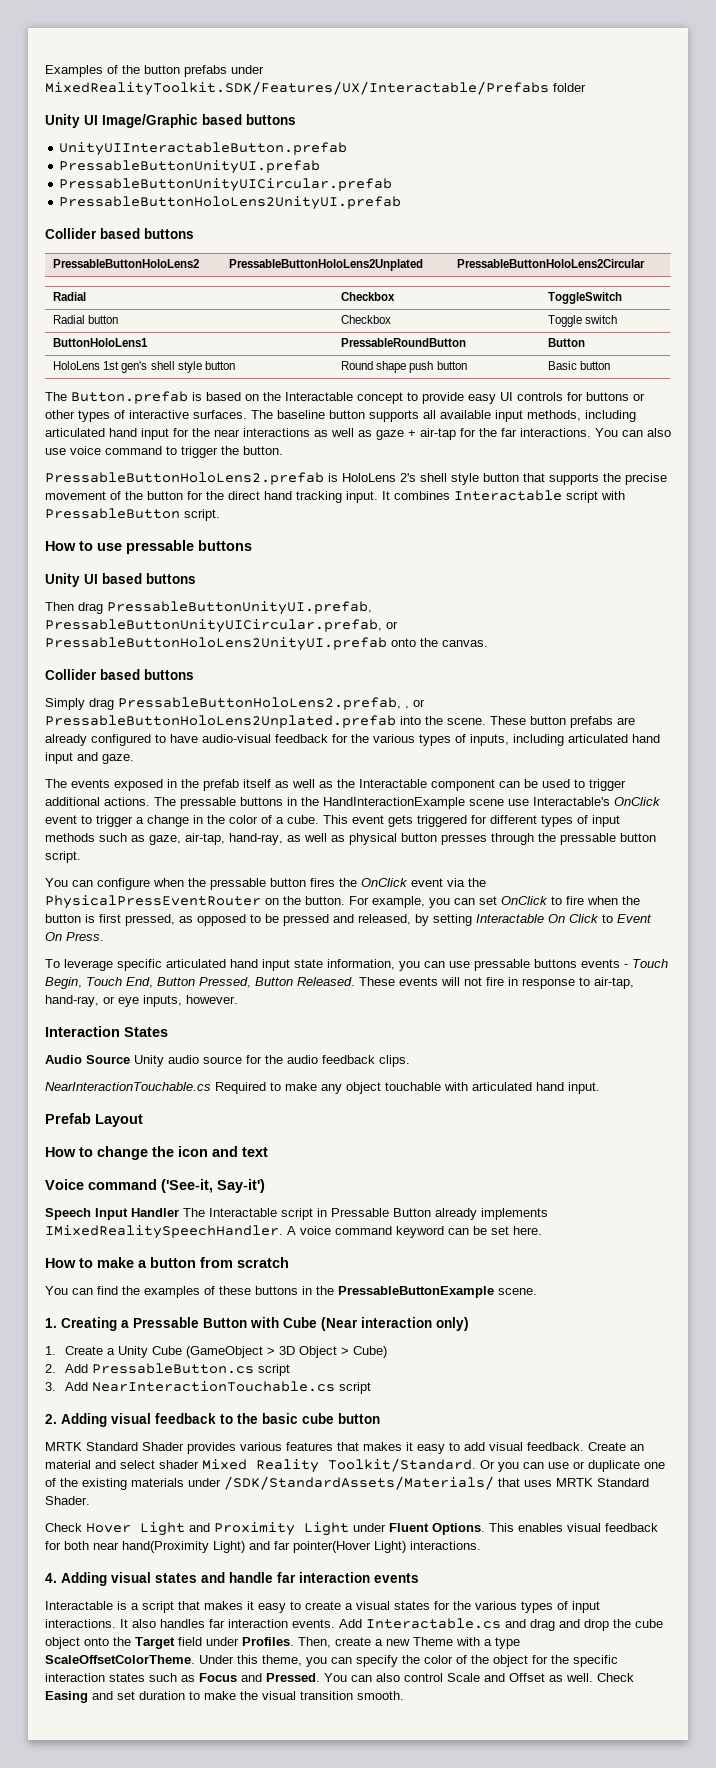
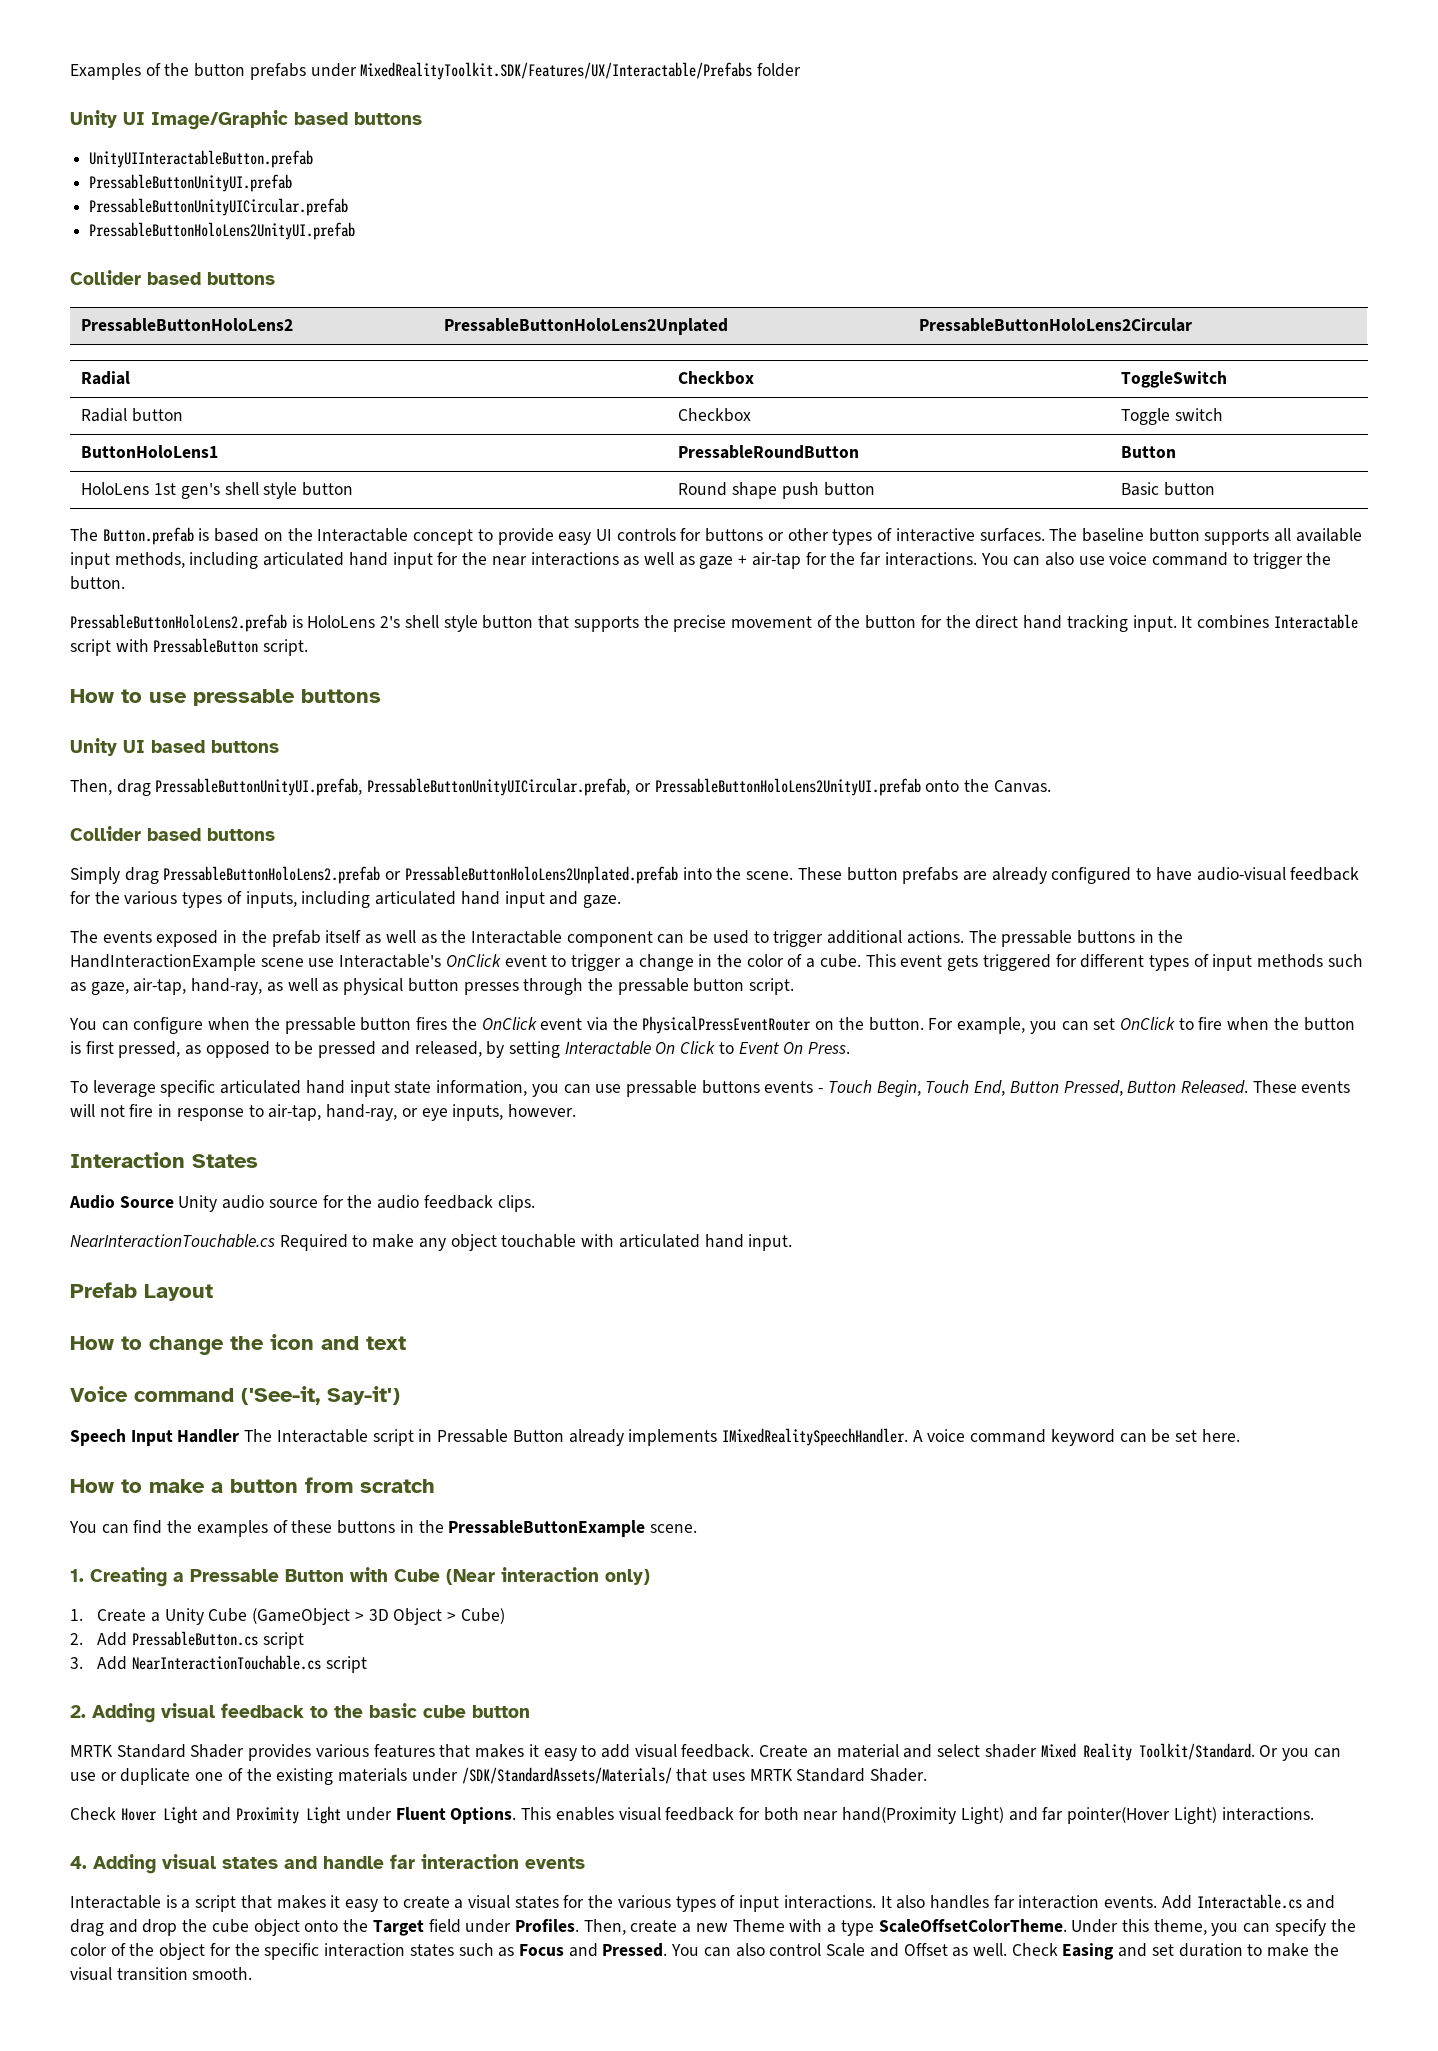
- Then drag PressableButtonUnityUI.prefab, PressableButtonUnityUICircular.prefab, or PressableButtonHoloLens2UnityUI.prefab onto the canvas.
+ Then, drag PressableButtonUnityUI.prefab, PressableButtonUnityUICircular.prefab, or PressableButtonHoloLens2UnityUI.prefab onto the Canvas.
- Simply drag PressableButtonHoloLens2.prefab, , or PressableButtonHoloLens2Unplated.prefab into the scene.
+ Simply drag PressableButtonHoloLens2.prefab or PressableButtonHoloLens2Unplated.prefab into the scene.

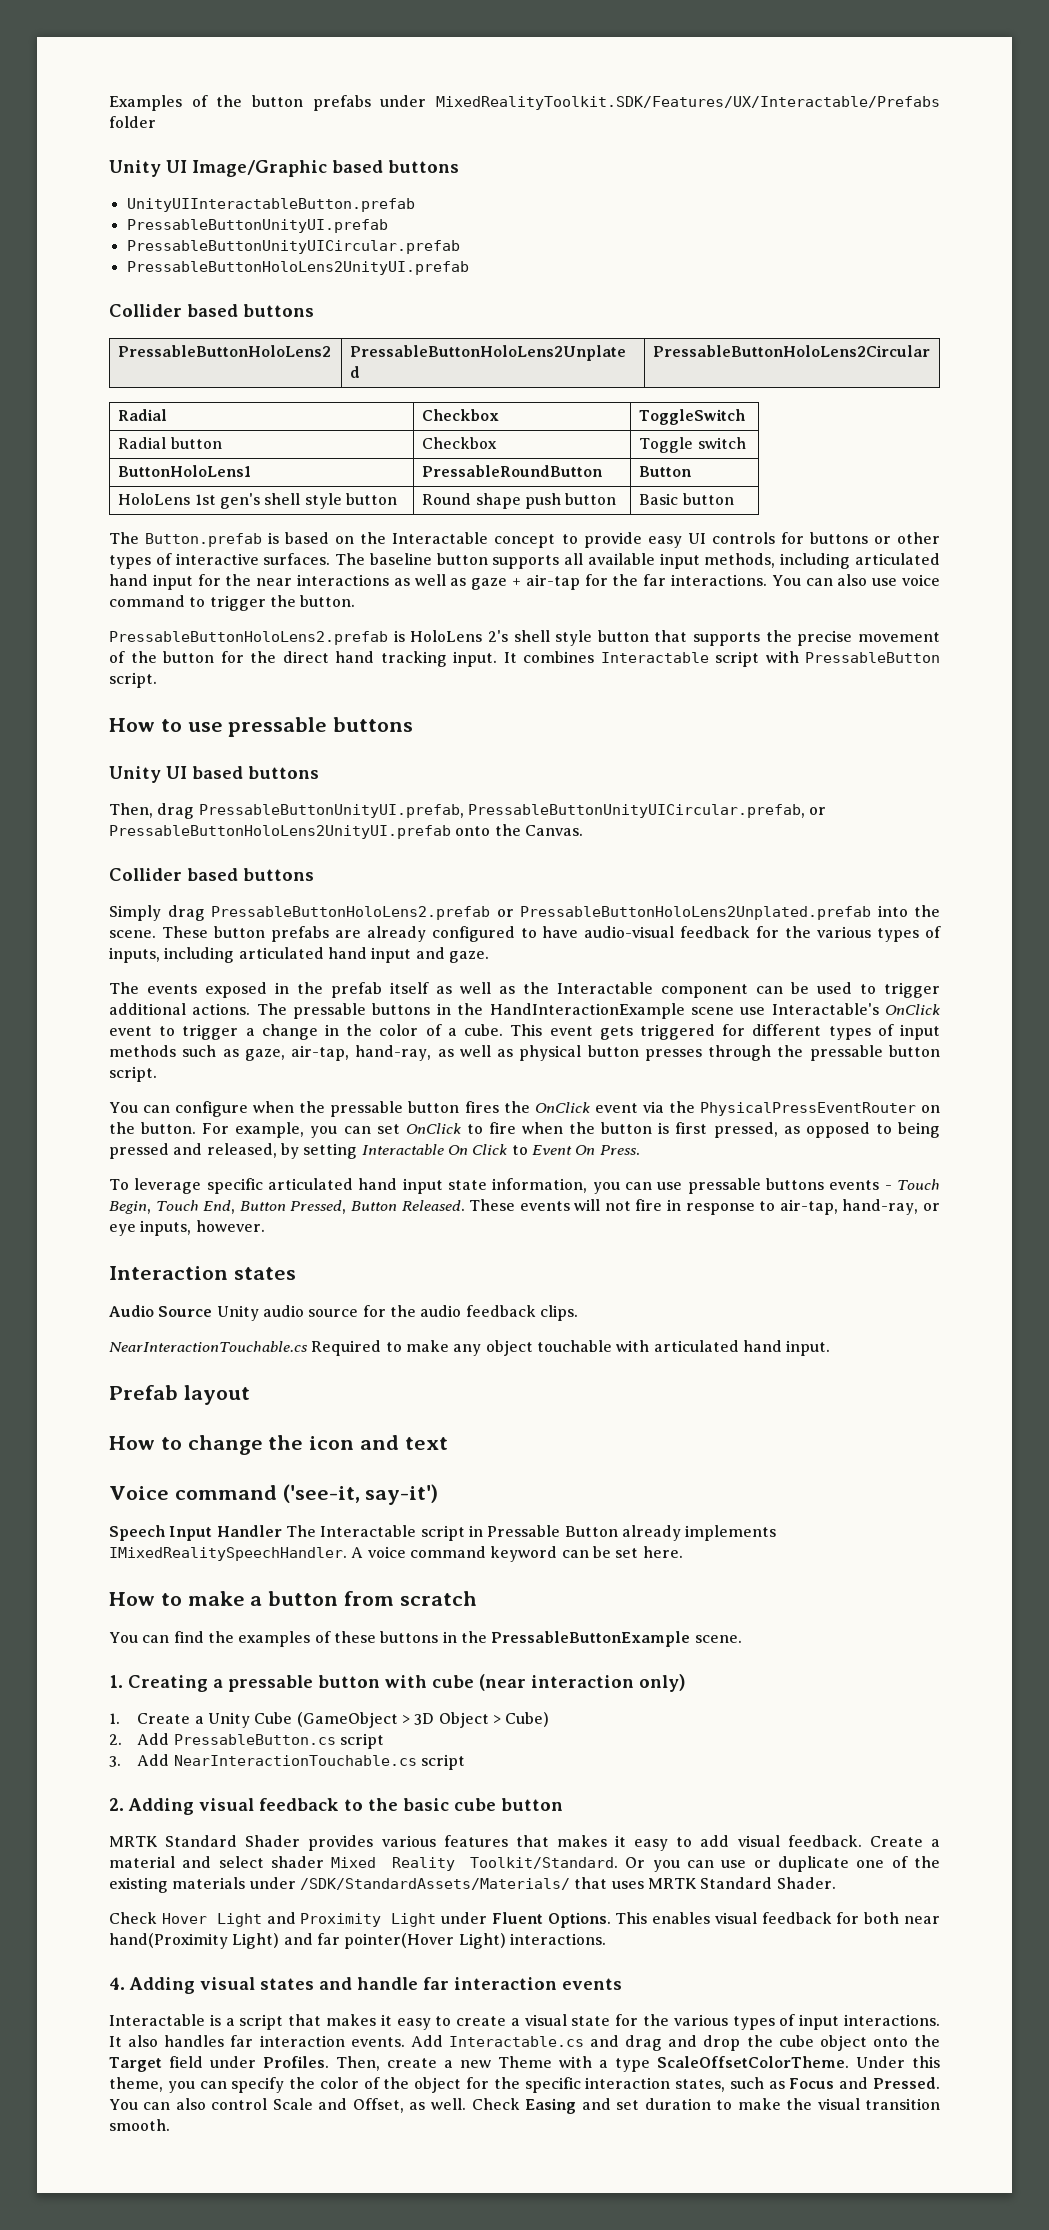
- For example, you can set OnClick to fire when the button is first pressed, as opposed to be pressed and released, by setting Interactable On Click to Event On Press.
+ For example, you can set OnClick to fire when the button is first pressed, as opposed to being pressed and released, by setting Interactable On Click to Event On Press.
- Interaction States
+ Interaction states
- Prefab Layout
+ Prefab layout
- Voice command ('See-it, Say-it')
+ Voice command ('see-it, say-it')
- 1. Creating a Pressable Button with Cube (Near interaction only)
+ 1. Creating a pressable button with cube (near interaction only)
- Create an material and select shader Mixed Reality Toolkit/Standard.
+ Create a material and select shader Mixed Reality Toolkit/Standard.
- Interactable is a script that makes it easy to create a visual states for the various types of input interactions.
+ Interactable is a script that makes it easy to create a visual state for the various types of input interactions.
- Under this theme, you can specify the color of the object for the specific interaction states such as Focus and Pressed.
+ Under this theme, you can specify the color of the object for the specific interaction states, such as Focus and Pressed.
- You can also control Scale and Offset as well.
+ You can also control Scale and Offset, as well.

